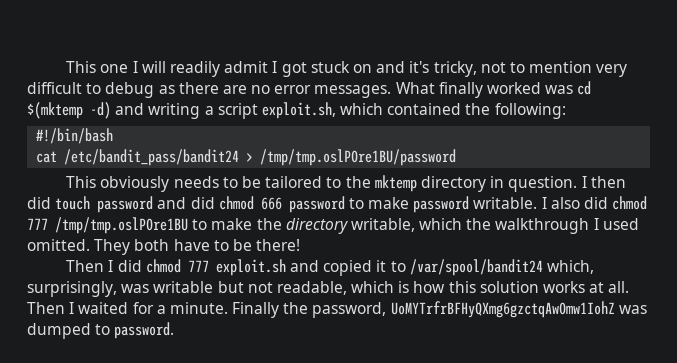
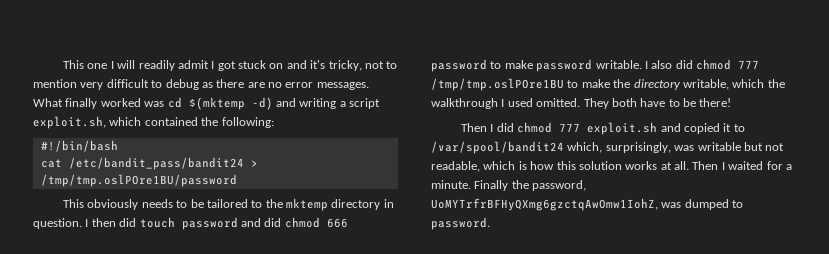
- Finally the password, UoMYTrfrBFHyQXmg6gzctqAwOmw1IohZ was dumped to password.
+ Finally the password, UoMYTrfrBFHyQXmg6gzctqAwOmw1IohZ, was dumped to password.

